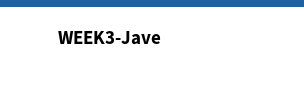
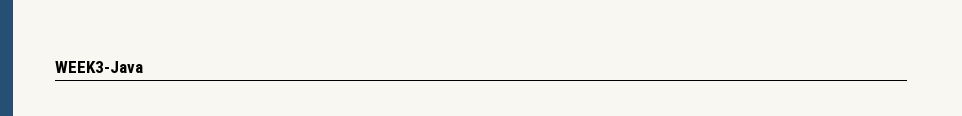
- WEEK3-Jave
+ WEEK3-Java

